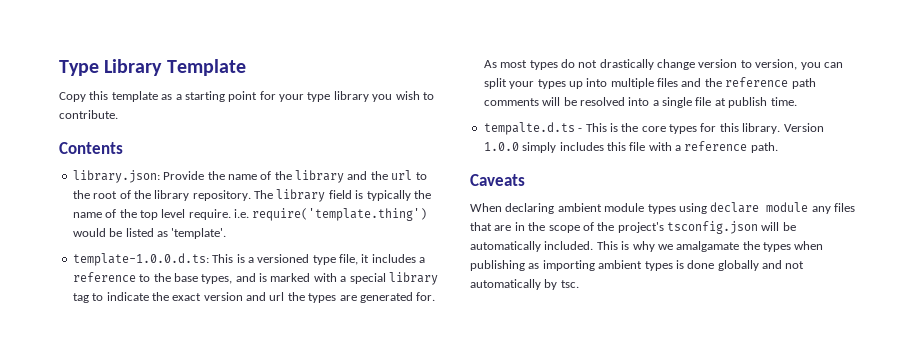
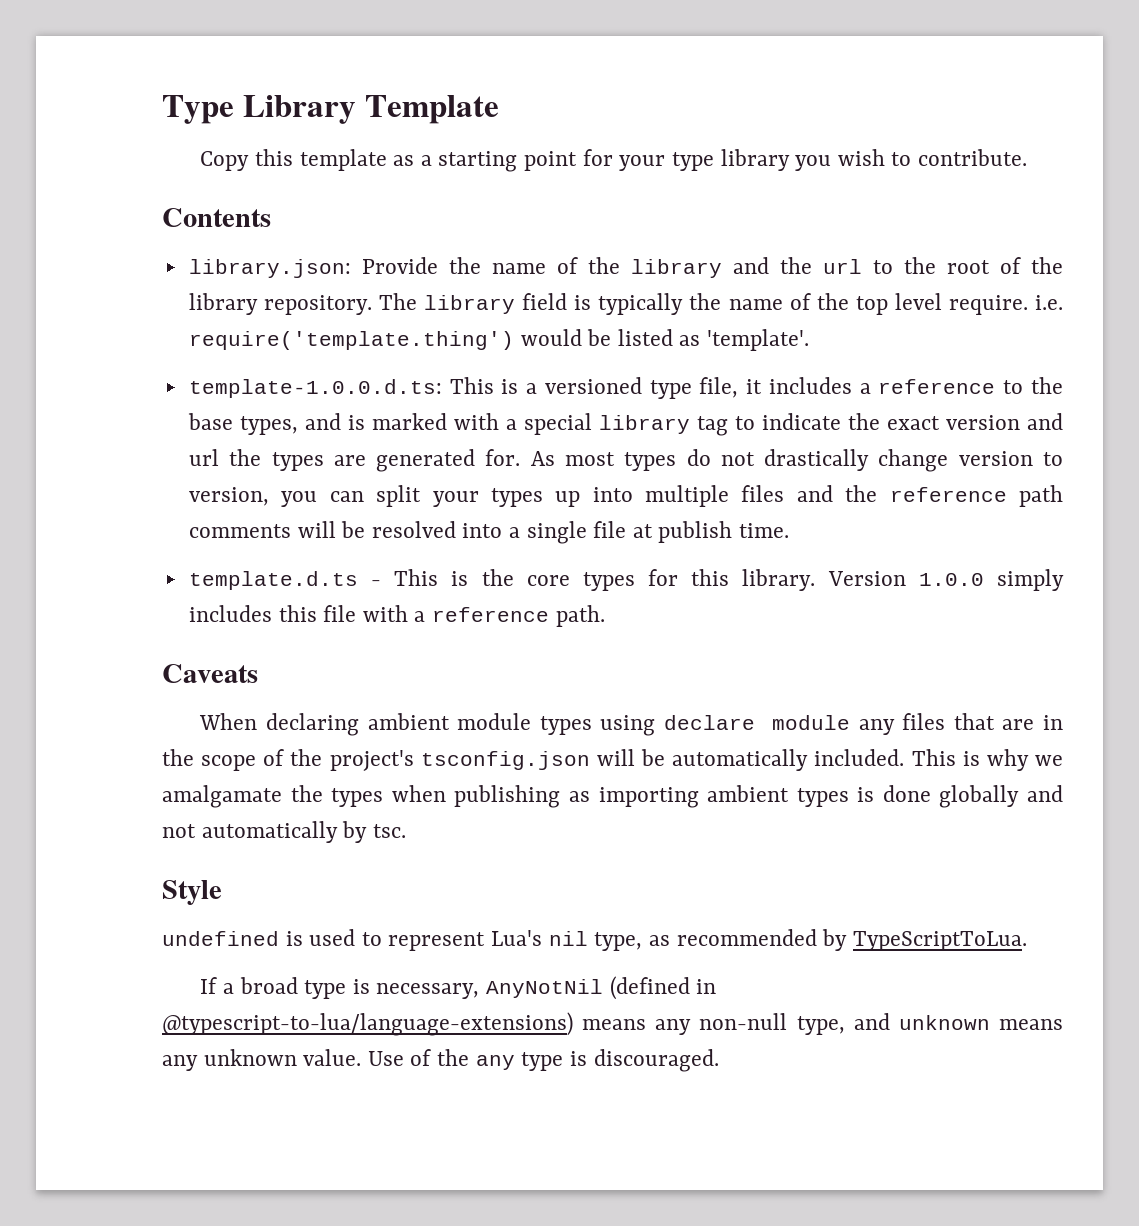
- tempalte.d.ts - This is the core types for this library.
+ template.d.ts - This is the core types for this library.
+ Style
+ undefined is used to represent Lua's nil type, as recommended by TypeScriptToLua.
+ If a broad type is necessary, AnyNotNil (defined in @typescript-to-lua/language-extensions) means any non-null type, and unknown means any unknown value. Use of the any type is discouraged.

